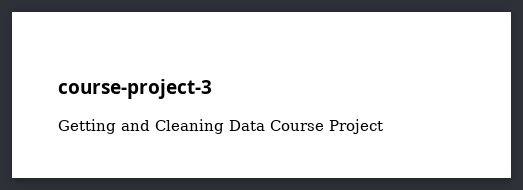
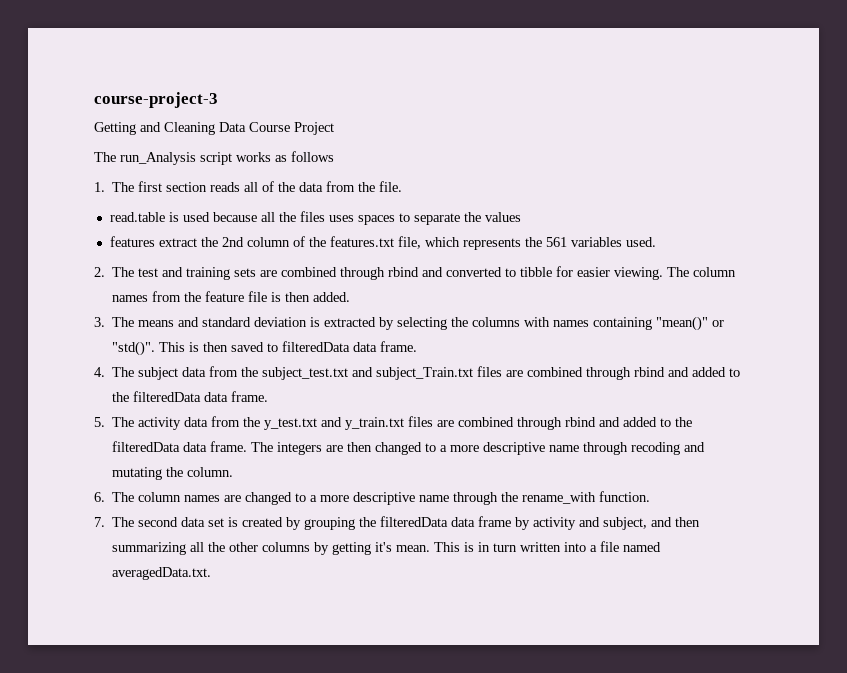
+ The run_Analysis script works as follows
+ 1. The first section reads all of the data from the file.
+ read.table is used because all the files uses spaces to separate the values
+ features extract the 2nd column of the features.txt file, which represents the 561 variables used.
+ 2. The test and training sets are combined through rbind and converted to tibble for easier viewing. The column names from the feature file is then added.
+ 3. The means and standard deviation is extracted by selecting the columns with names containing "mean()" or "std()". This is then saved to filteredData data frame.
+ 4. The subject data from the subject_test.txt and subject_Train.txt files are combined through rbind and added to the filteredData data frame.
+ 5. The activity data from the y_test.txt and y_train.txt files are combined through rbind and added to the filteredData data frame. The integers are then changed to a more descriptive name through recoding and mutating the column.
+ 6. The column names are changed to a more descriptive name through the rename_with function.
+ 7. The second data set is created by grouping the filteredData data frame by activity and subject, and then summarizing all the other columns by getting it's mean. This is in turn written into a file named averagedData.txt.

